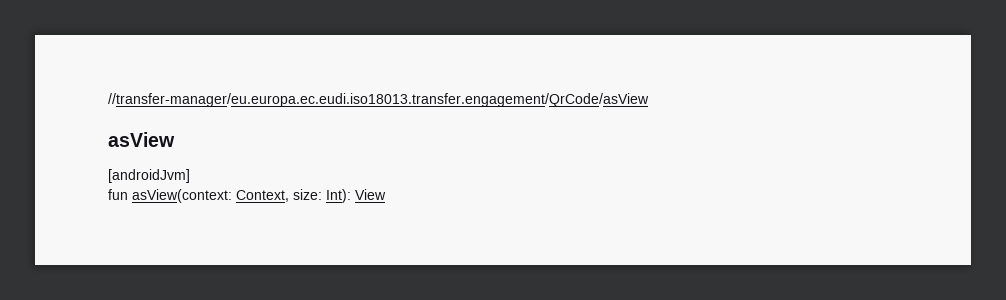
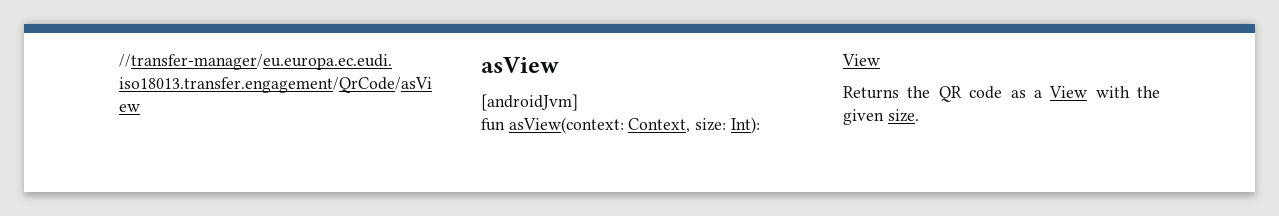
+ Returns the QR code as a View with the given size.

